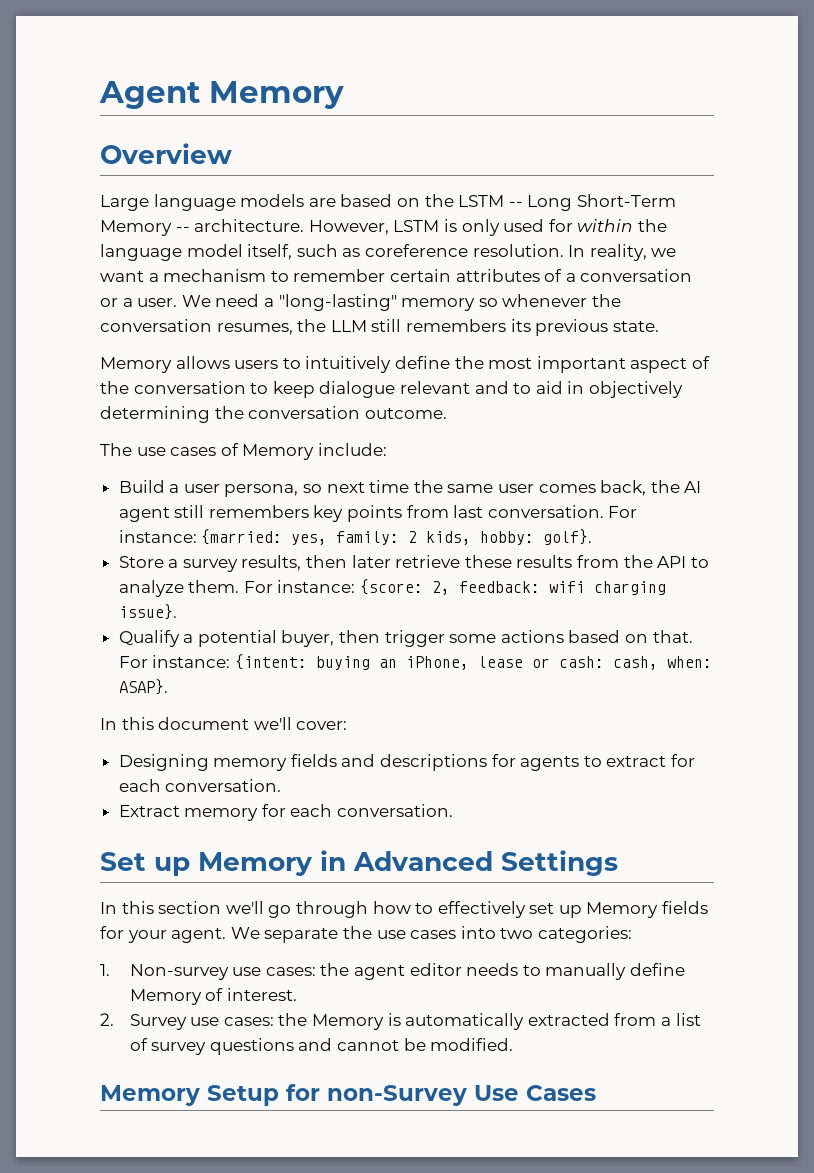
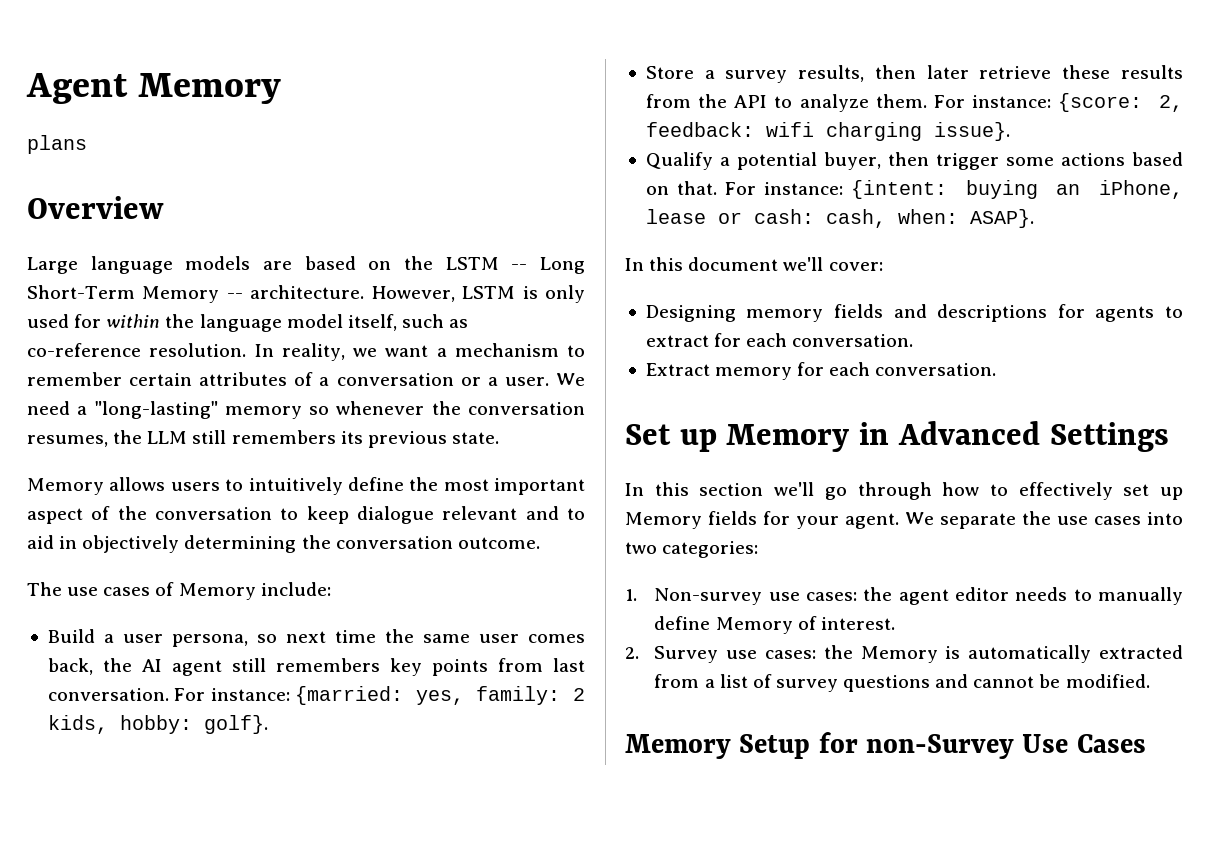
+ plans
- However, LSTM is only used for within the language model itself, such as coreference resolution.
+ However, LSTM is only used for within the language model itself, such as co-reference resolution.

